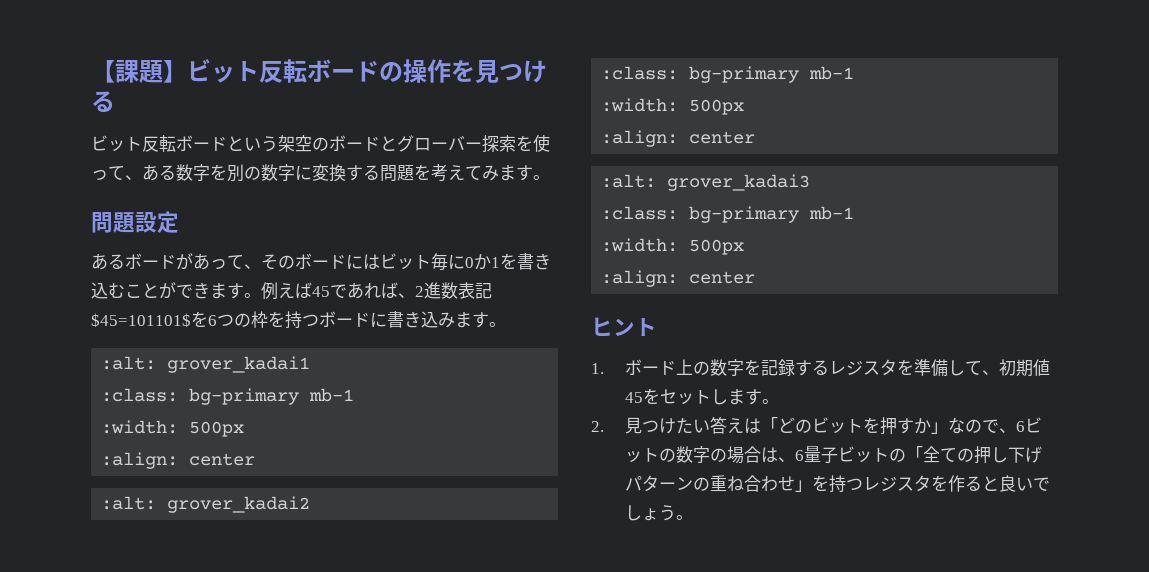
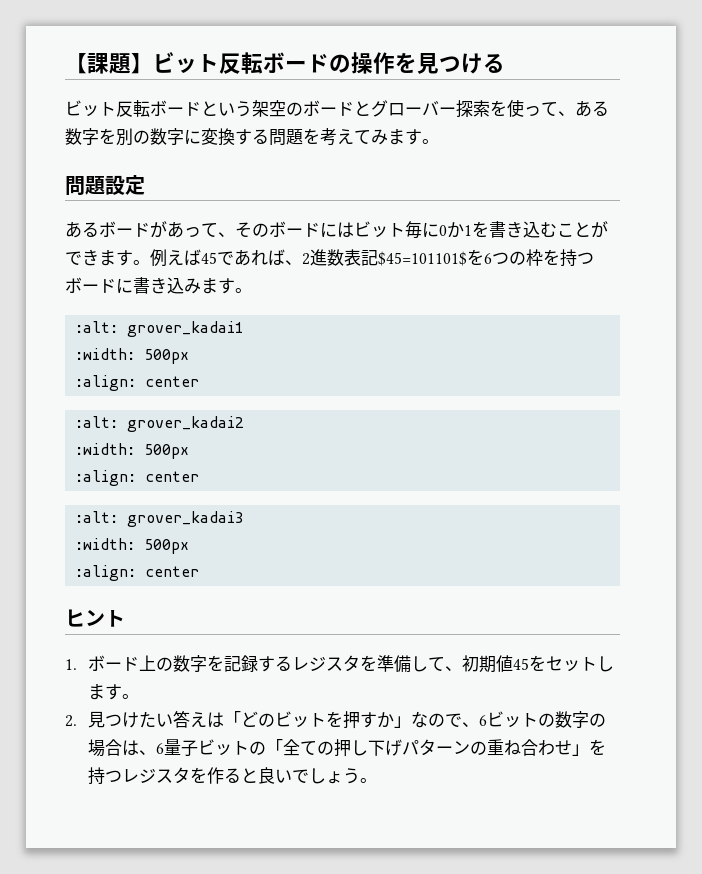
  :alt: grover_kadai1
- :class: bg-primary mb-1
  :alt: grover_kadai2
- :class: bg-primary mb-1
  :alt: grover_kadai3
- :class: bg-primary mb-1

